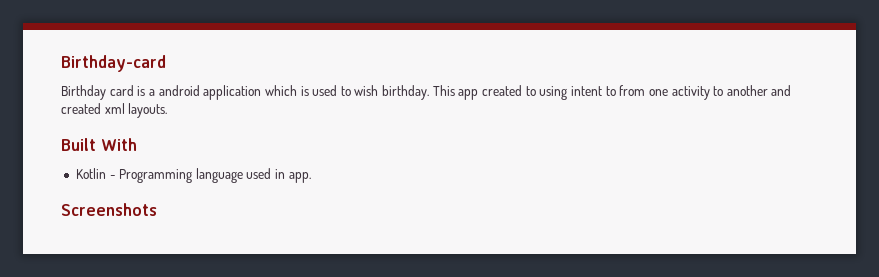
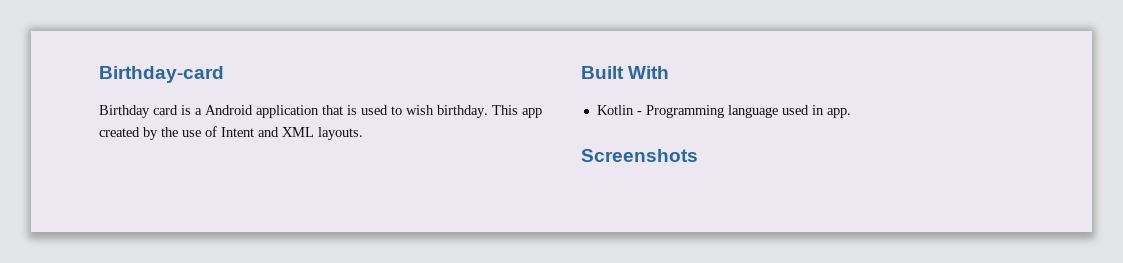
- Birthday card is a android application which is used to wish birthday.
+ Birthday card is a Android application that is used to wish birthday.
- This app created to using intent to from one activity to another and created xml layouts.
+ This app created by the use of Intent and XML layouts.

